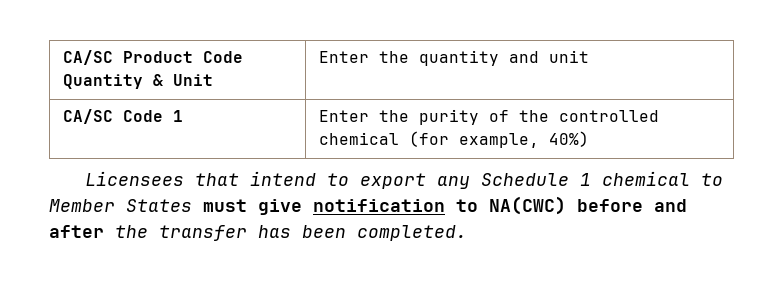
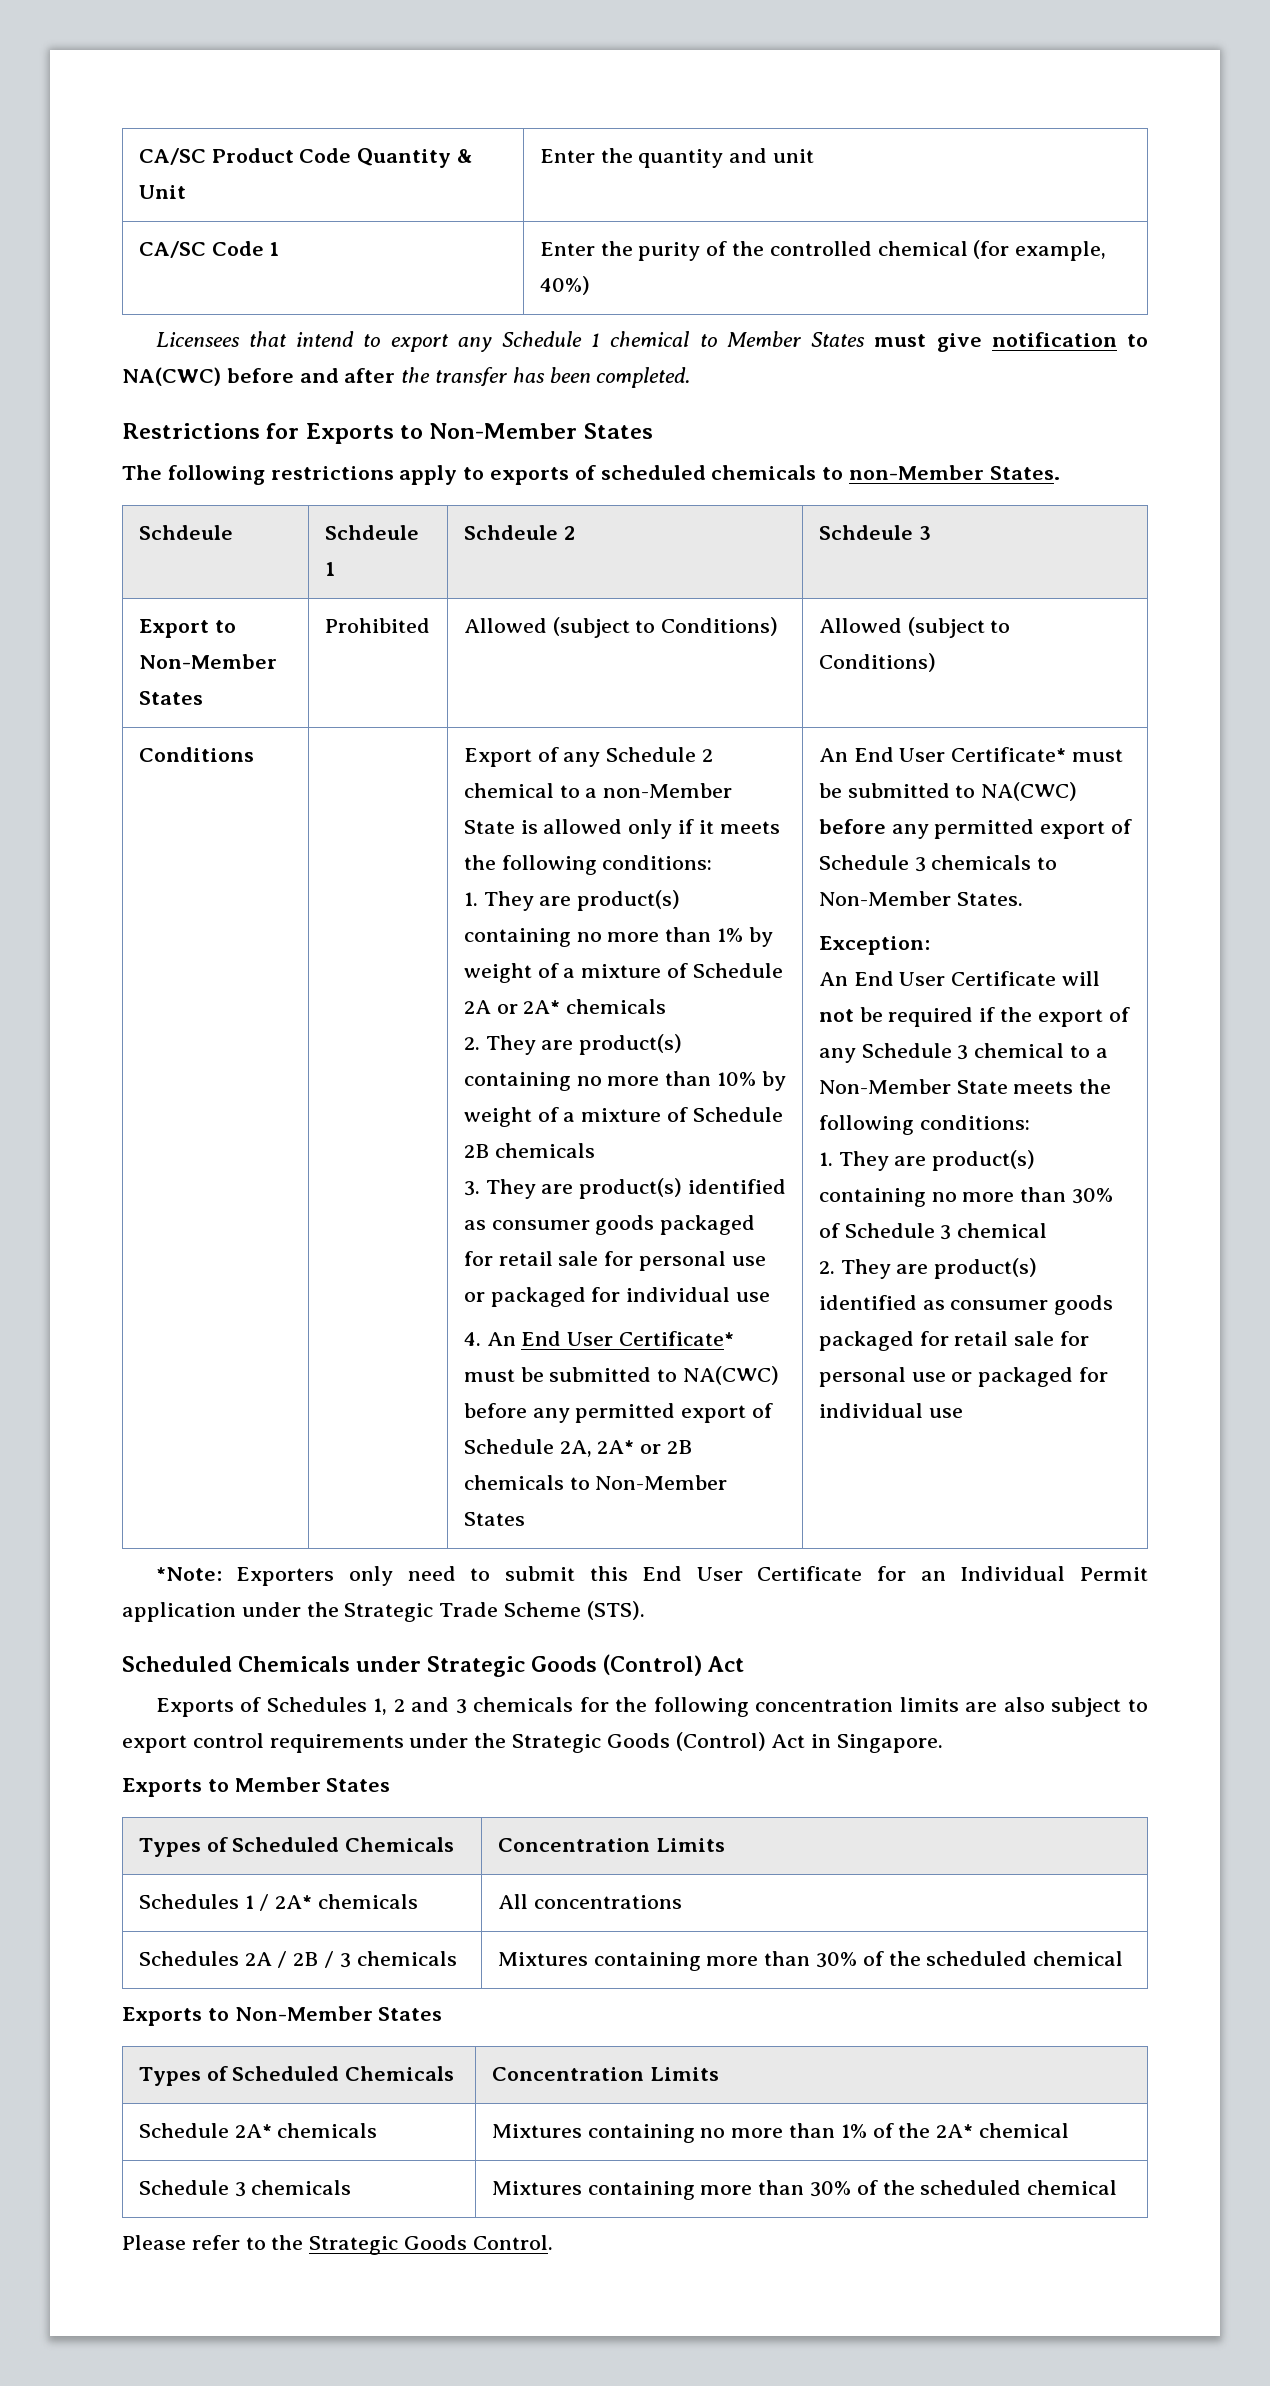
+ Restrictions for Exports to Non-Member States
+ The following restrictions apply to exports of scheduled chemicals to non-Member States.
+ Schdeule | Schdeule 1 | Schdeule 2 | Schdeule 3
+ Export to Non-Member States | Prohibited | Allowed (subject to Conditions) | Allowed (subject to Conditions)
+ Conditions | | Export of any Schedule 2 chemical to a non-Member State is allowed only if it meets the following conditions:
+ 1. They are product(s) containing no more than 1% by weight of a mixture of Schedule 2A or 2A* chemicals
+ 2. They are product(s) containing no more than 10% by weight of a mixture of Schedule 2B chemicals
+ 3. They are product(s) identified as consumer goods packaged for retail sale for personal use or packaged for individual use
+ 4. An End User Certificate* must be submitted to NA(CWC) before any permitted export of Schedule 2A, 2A* or 2B chemicals to Non-Member States | An End User Certificate* must be submitted to NA(CWC) before any permitted export of Schedule 3 chemicals to Non-Member States.
+ Exception:
+ An End User Certificate will not be required if the export of any Schedule 3 chemical to a Non-Member State meets the following conditions:
+ 1. They are product(s) containing no more than 30% of Schedule 3 chemical
+ 2. They are product(s) identified as consumer goods packaged for retail sale for personal use or packaged for individual use
+ *Note: Exporters only need to submit this End User Certificate for an Individual Permit application under the Strategic Trade Scheme (STS).
+ Scheduled Chemicals under Strategic Goods (Control) Act
+ Exports of Schedules 1, 2 and 3 chemicals for the following concentration limits are also subject to export control requirements under the Strategic Goods (Control) Act in Singapore.
+ Exports to Member States
+ Types of Scheduled Chemicals | Concentration Limits
+ Schedules 1 / 2A* chemicals | All concentrations
+ Schedules 2A / 2B / 3 chemicals | Mixtures containing more than 30% of the scheduled chemical
+ Exports to Non-Member States
+ Types of Scheduled Chemicals | Concentration Limits
+ Schedule 2A* chemicals | Mixtures containing no more than 1% of the 2A* chemical
+ Schedule 3 chemicals | Mixtures containing more than 30% of the scheduled chemical
+ Please refer to the Strategic Goods Control.

